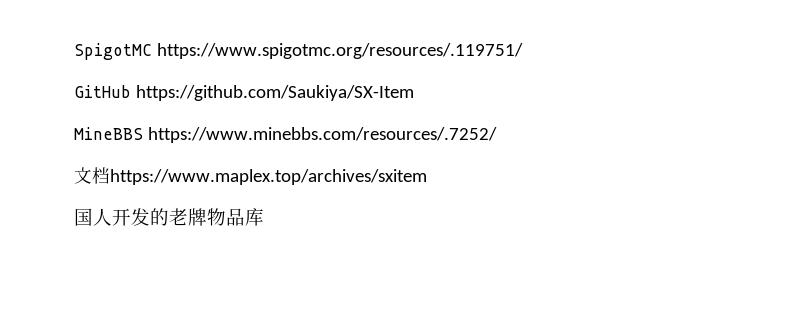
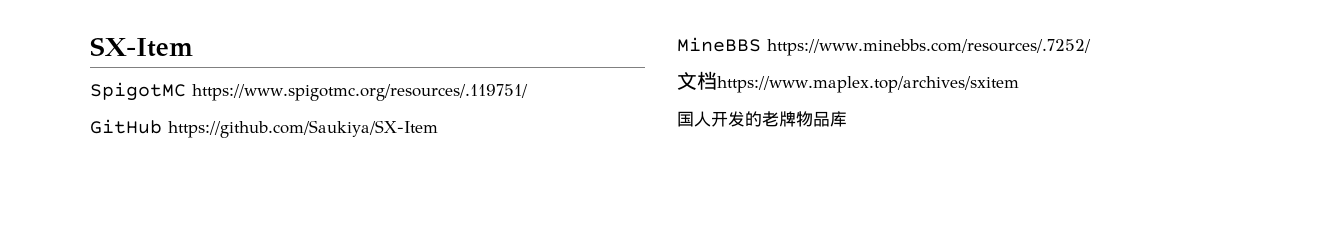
+ SX-Item

